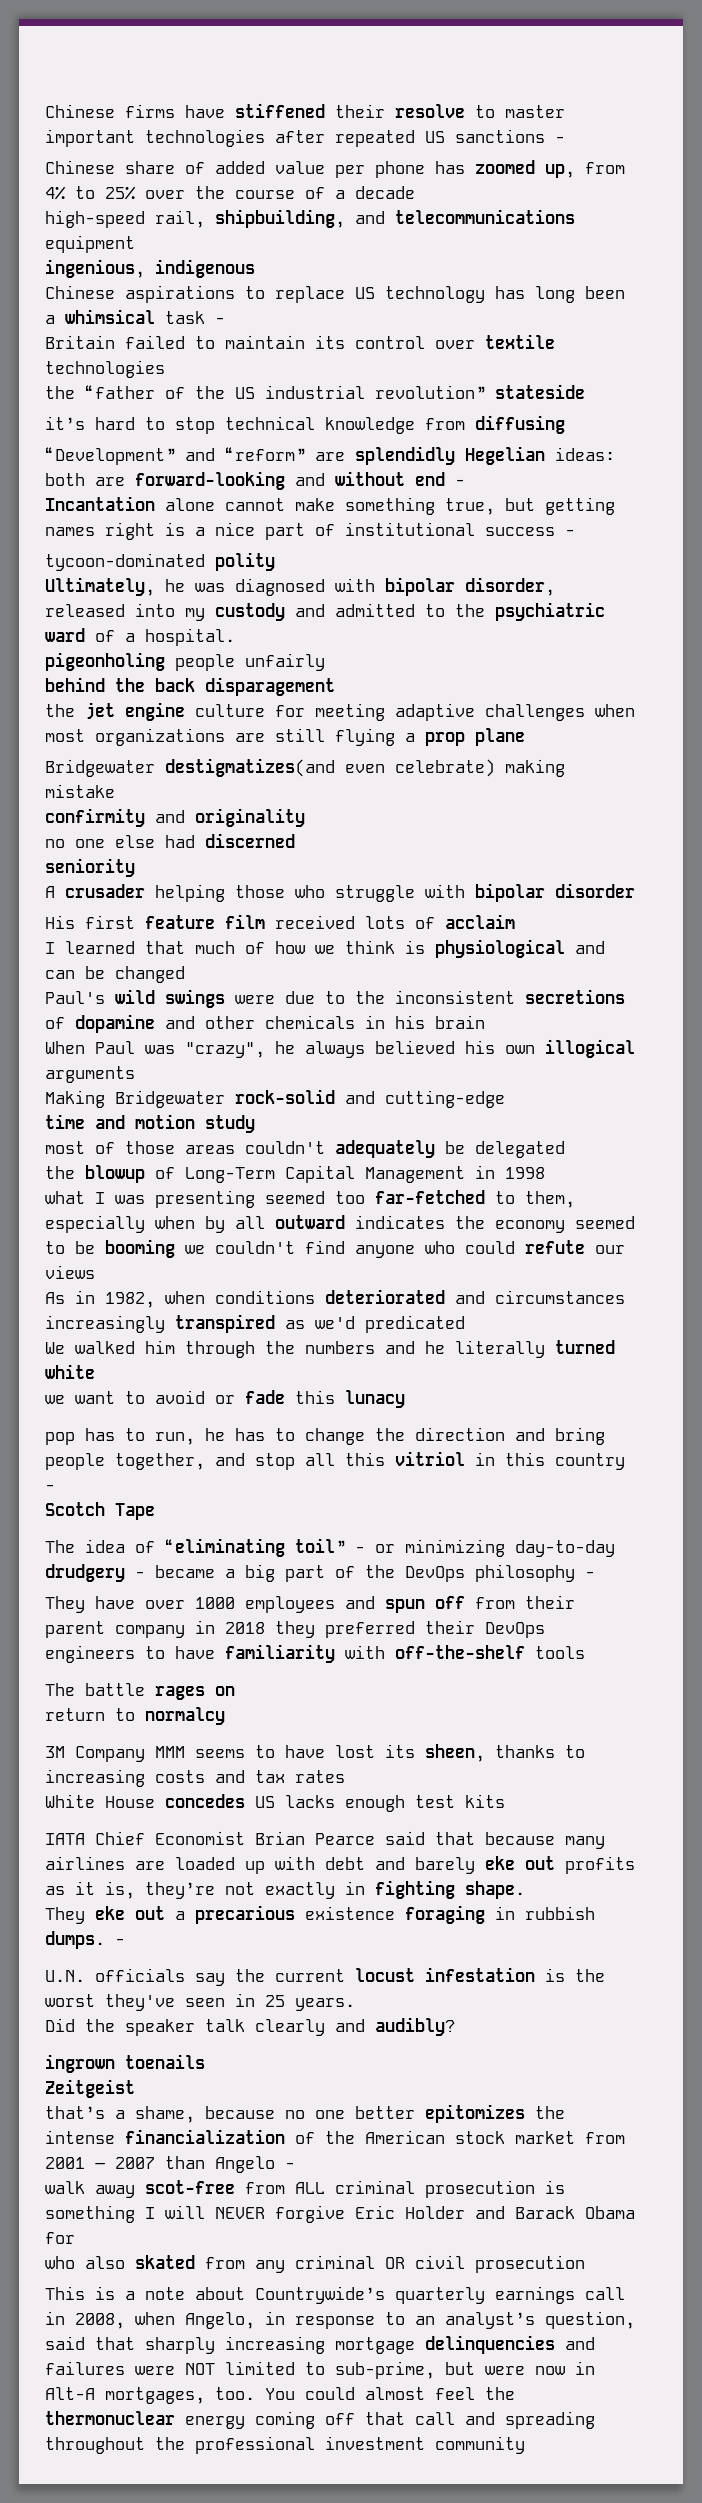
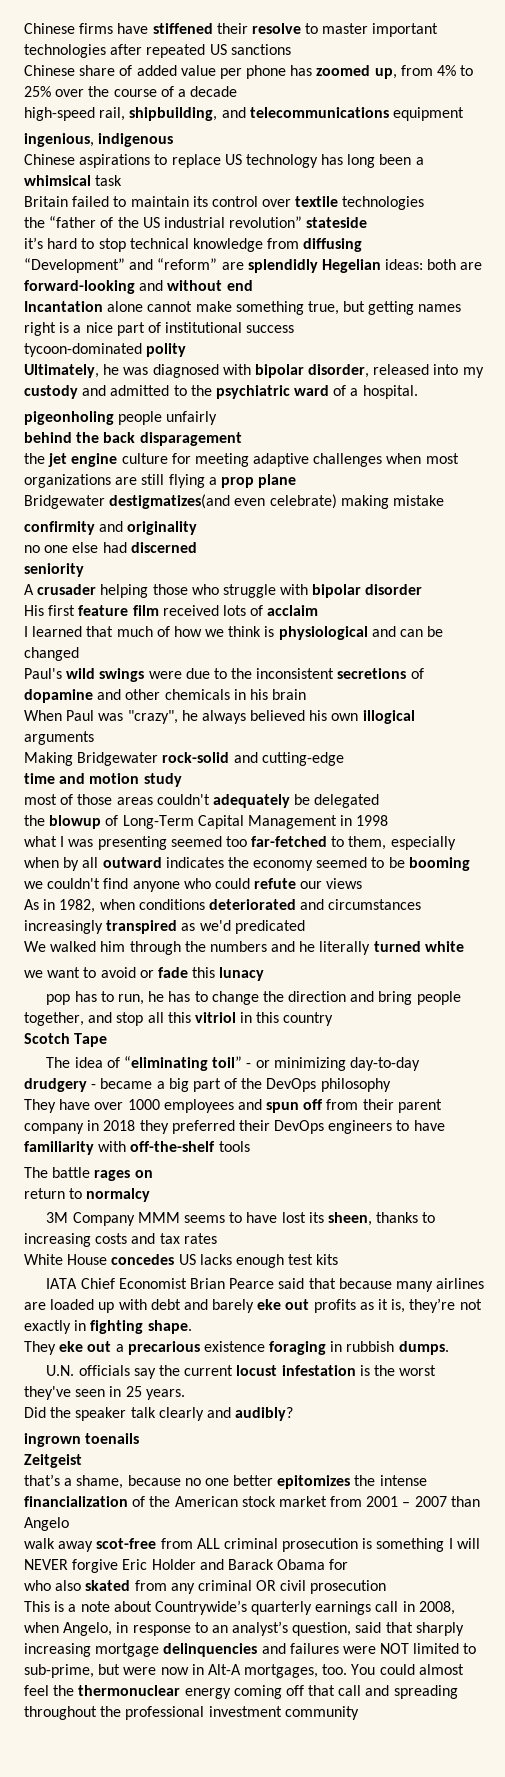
- Chinese firms have stiffened their resolve to master important technologies after repeated US sanctions -
+ Chinese firms have stiffened their resolve to master important technologies after repeated US sanctions
- Chinese aspirations to replace US technology has long been a whimsical task -
+ Chinese aspirations to replace US technology has long been a whimsical task
- “Development” and “reform” are splendidly Hegelian ideas: both are forward-looking and without end -
+ “Development” and “reform” are splendidly Hegelian ideas: both are forward-looking and without end
- Incantation alone cannot make something true, but getting names right is a nice part of institutional success -
+ Incantation alone cannot make something true, but getting names right is a nice part of institutional success
- pop has to run, he has to change the direction and bring people together, and stop all this vitriol in this country -
+ pop has to run, he has to change the direction and bring people together, and stop all this vitriol in this country
- The idea of “eliminating toil” - or minimizing day-to-day drudgery - became a big part of the DevOps philosophy -
+ The idea of “eliminating toil” - or minimizing day-to-day drudgery - became a big part of the DevOps philosophy
- They eke out a precarious existence foraging in rubbish dumps. -
+ They eke out a precarious existence foraging in rubbish dumps.
- that’s a shame, because no one better epitomizes the intense financialization of the American stock market from 2001 – 2007 than Angelo -
+ that’s a shame, because no one better epitomizes the intense financialization of the American stock market from 2001 – 2007 than Angelo

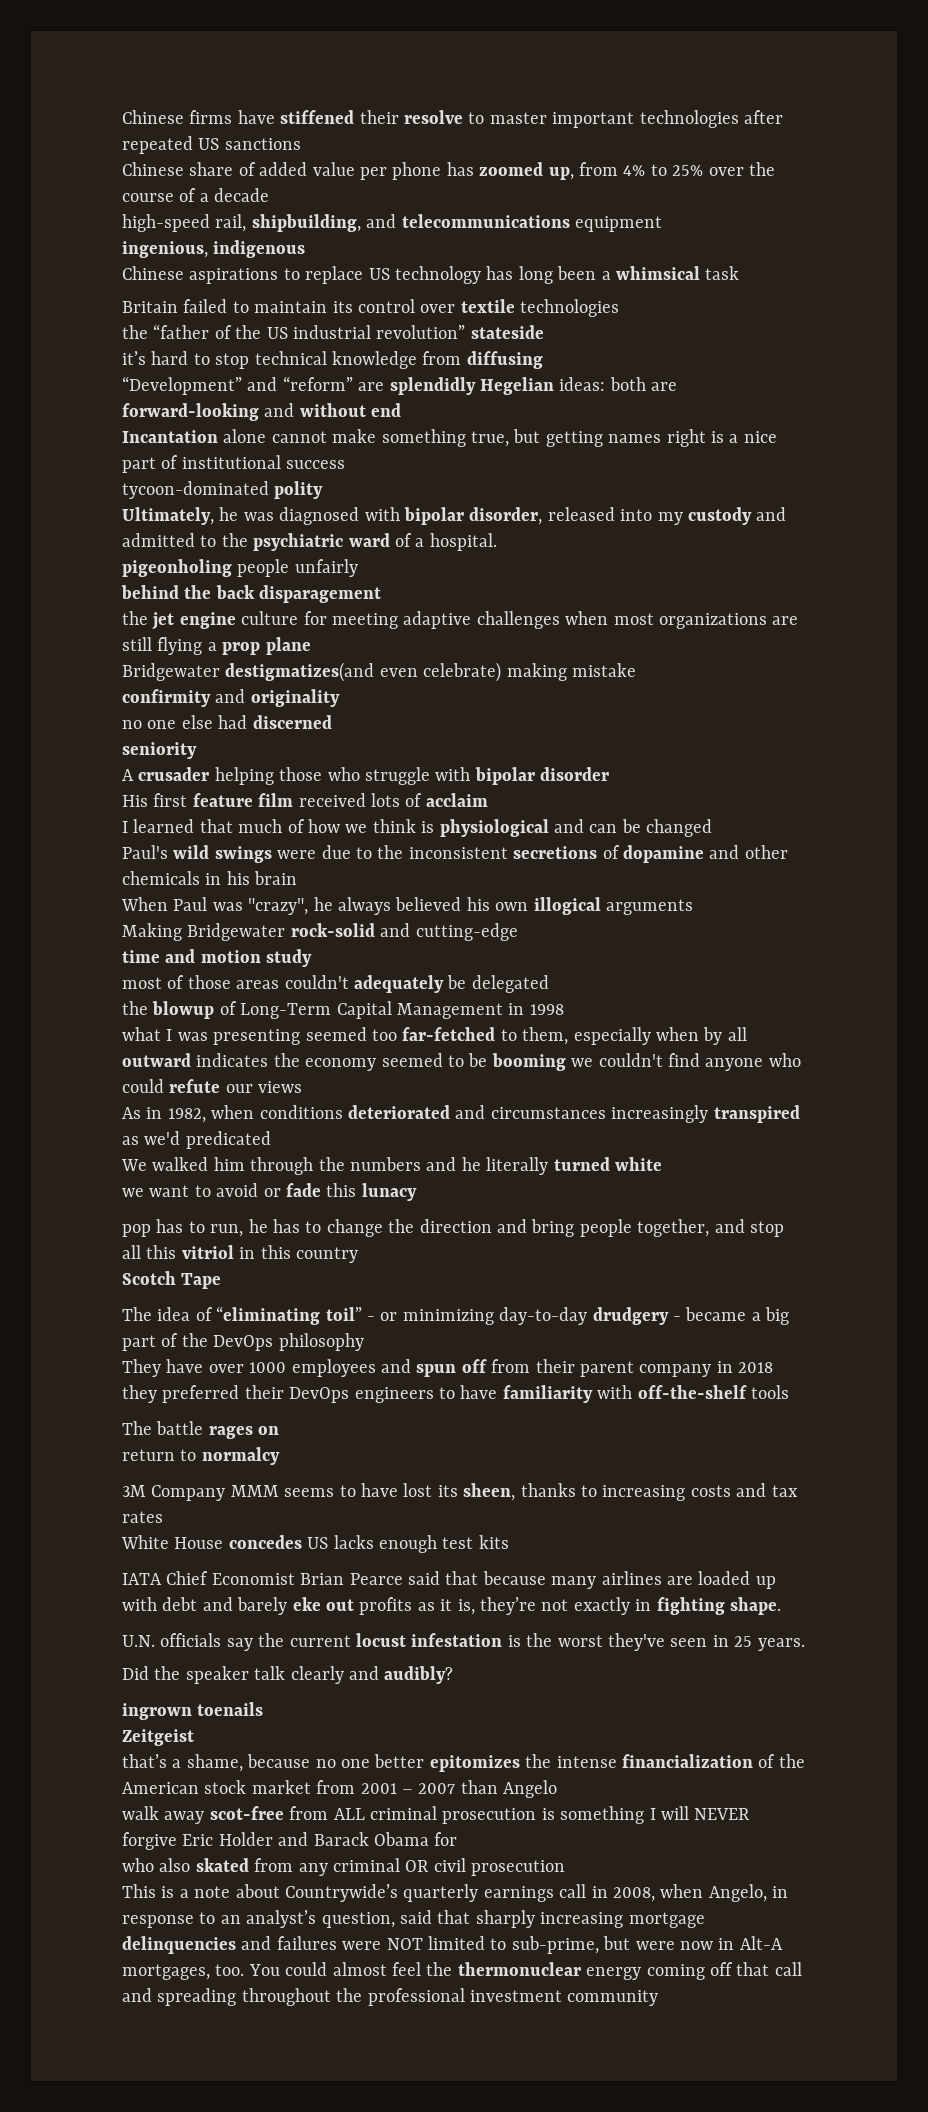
- They eke out a precarious existence foraging in rubbish dumps.

